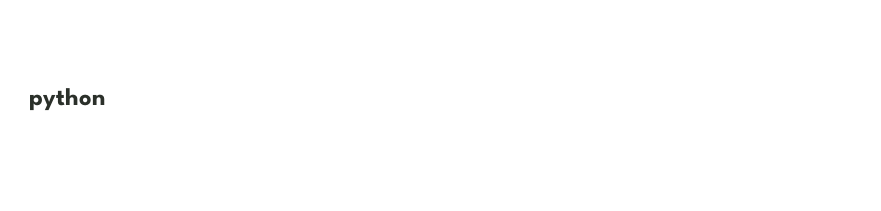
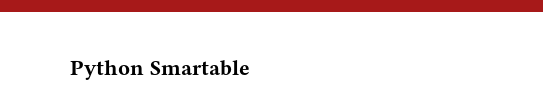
- python
+ Python Smartable

